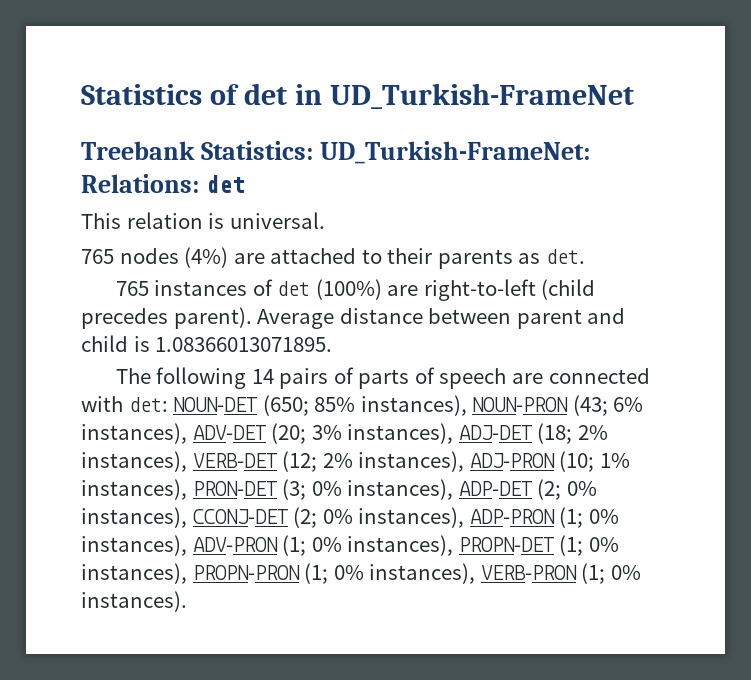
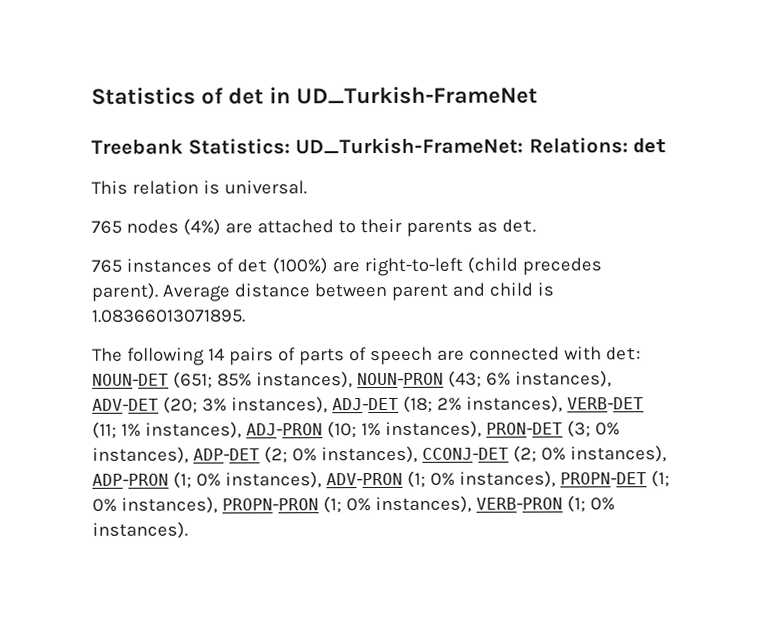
- NOUN-DET (650;
+ NOUN-DET (651;
- 2% instances), VERB-DET (12; 2% instances), ADJ-PRON (10;
+ 2% instances), VERB-DET (11; 1% instances), ADJ-PRON (10;

